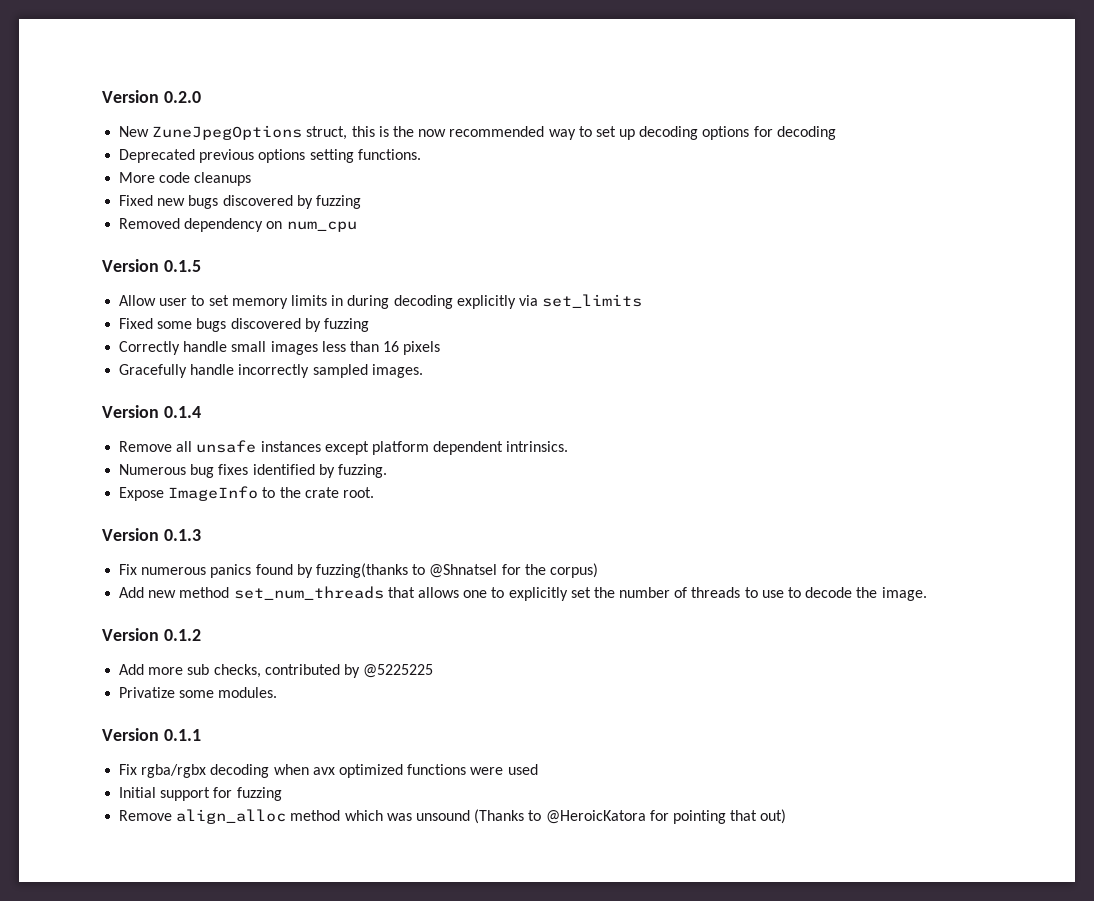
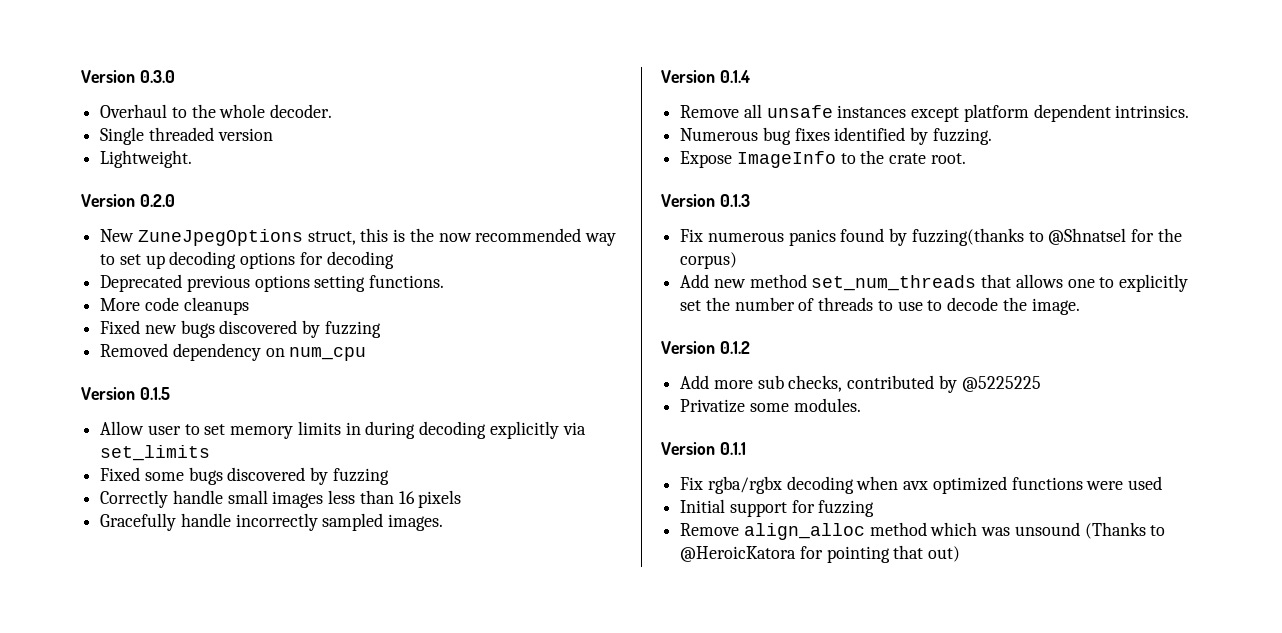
+ Version 0.3.0
+ Overhaul to the whole decoder.
+ Single threaded version
+ Lightweight.

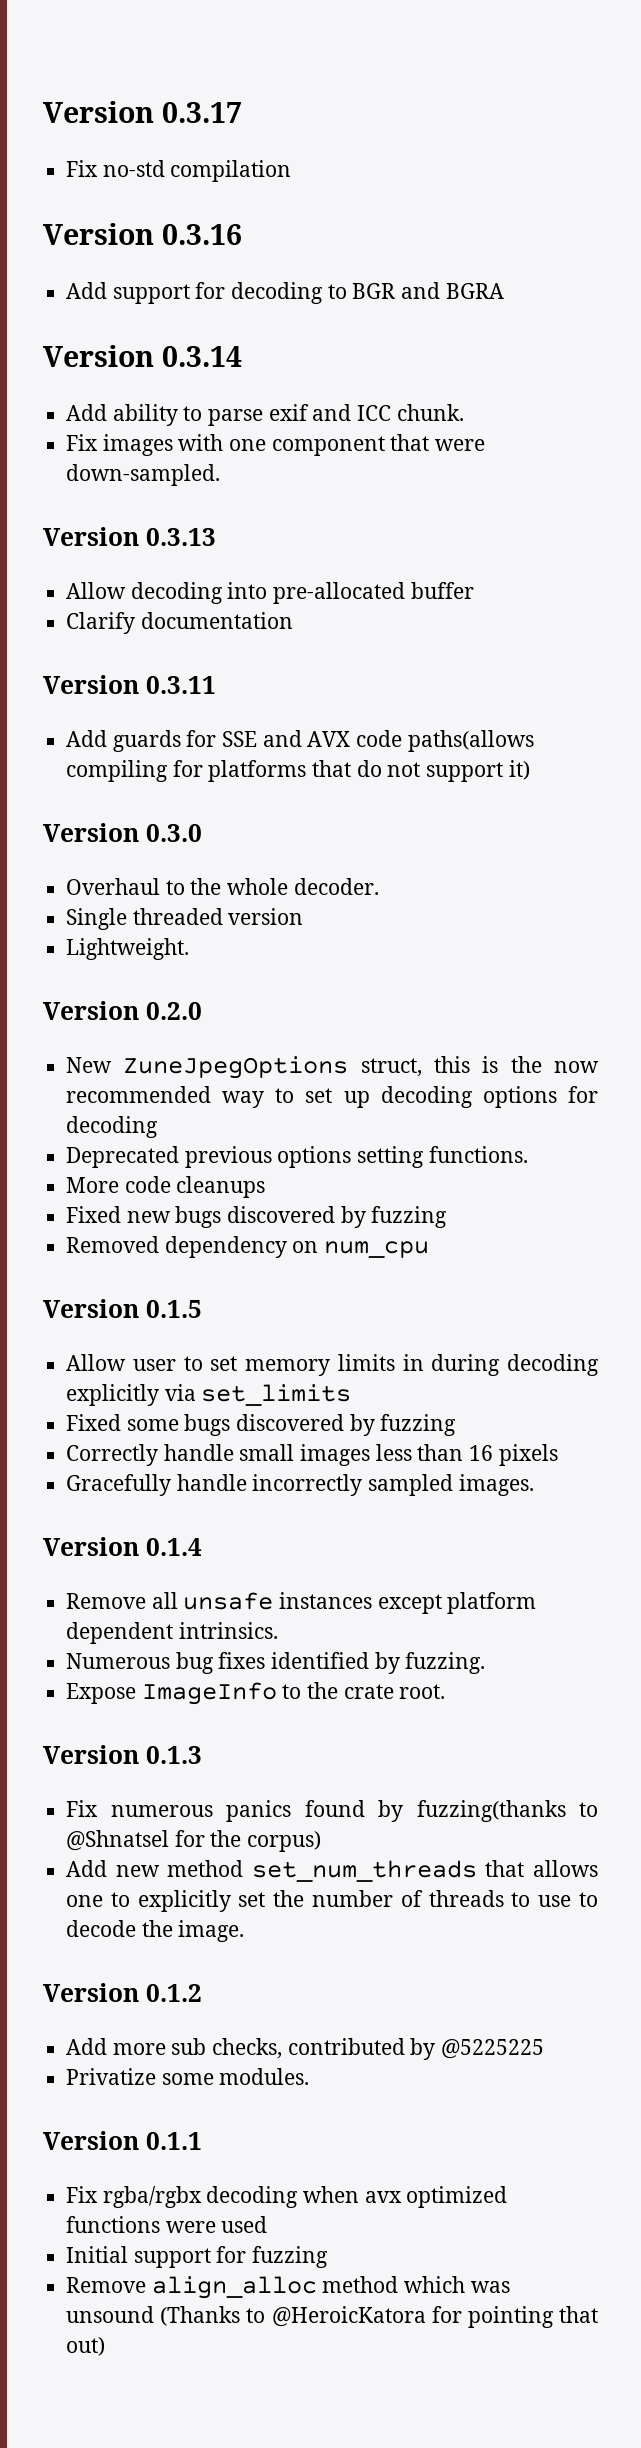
+ Version 0.3.17
+ Fix no-std compilation
+ Version 0.3.16
+ Add support for decoding to BGR and BGRA
+ Version 0.3.14
+ Add ability to parse exif and ICC chunk.
+ Fix images with one component that were down-sampled.
+ Version 0.3.13
+ Allow decoding into pre-allocated buffer
+ Clarify documentation
+ Version 0.3.11
+ Add guards for SSE and AVX code paths(allows compiling for platforms that do not support it)

